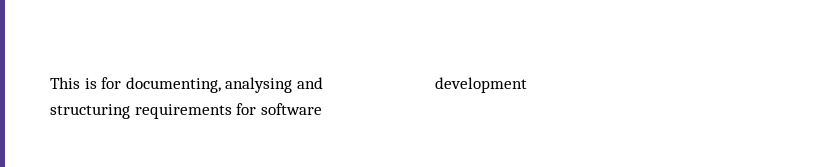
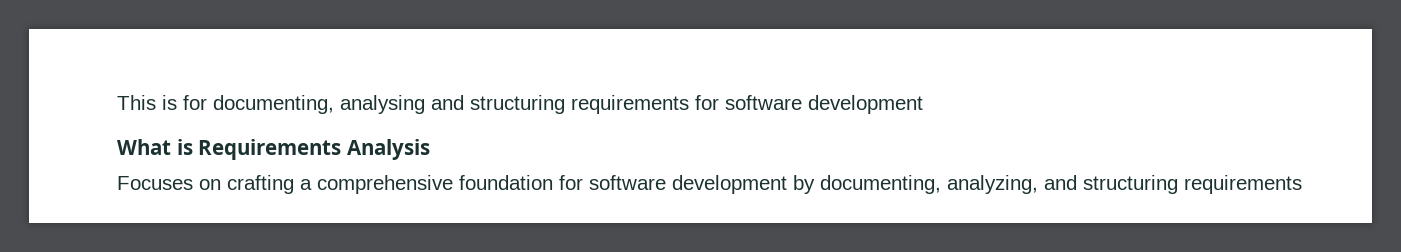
+ What is Requirements Analysis
+ Focuses on crafting a comprehensive foundation for software development by documenting, analyzing, and structuring requirements

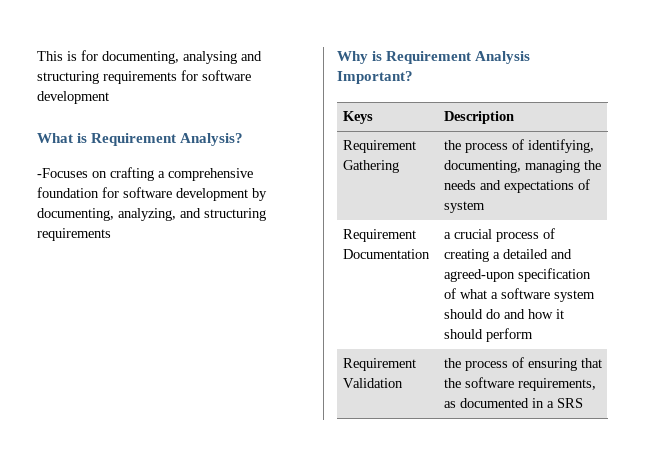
- What is Requirements Analysis
- Focuses on crafting a comprehensive foundation for software development by documenting, analyzing, and structuring requirements
+ What is Requirement Analysis?
+ -Focuses on crafting a comprehensive foundation for software development by documenting, analyzing, and structuring requirements
+ Why is Requirement Analysis Important?
+ Keys | Description
+ Requirement Gathering | the process of identifying, documenting, managing the needs and expectations of system
+ Requirement Documentation | a crucial process of creating a detailed and agreed-upon specification of what a software system should do and how it should perform
+ Requirement Validation | the process of ensuring that the software requirements, as documented in a SRS

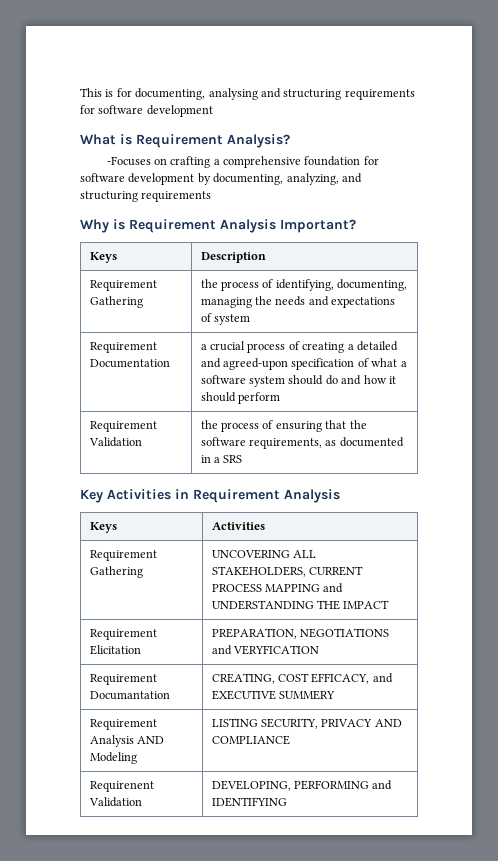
+ Key Activities in Requirement Analysis
+ Keys | Activities
+ Requirement Gathering | UNCOVERING ALL STAKEHOLDERS, CURRENT PROCESS MAPPING and UNDERSTANDING THE IMPACT
+ Requirement Elicitation | PREPARATION, NEGOTIATIONS and VERYFICATION
+ Requirement Documantation | CREATING, COST EFFICACY, and EXECUTIVE SUMMERY
+ Requirement Analysis AND Modeling | LISTING SECURITY, PRIVACY AND COMPLIANCE
+ Requirenent Validation | DEVELOPING, PERFORMING and IDENTIFYING

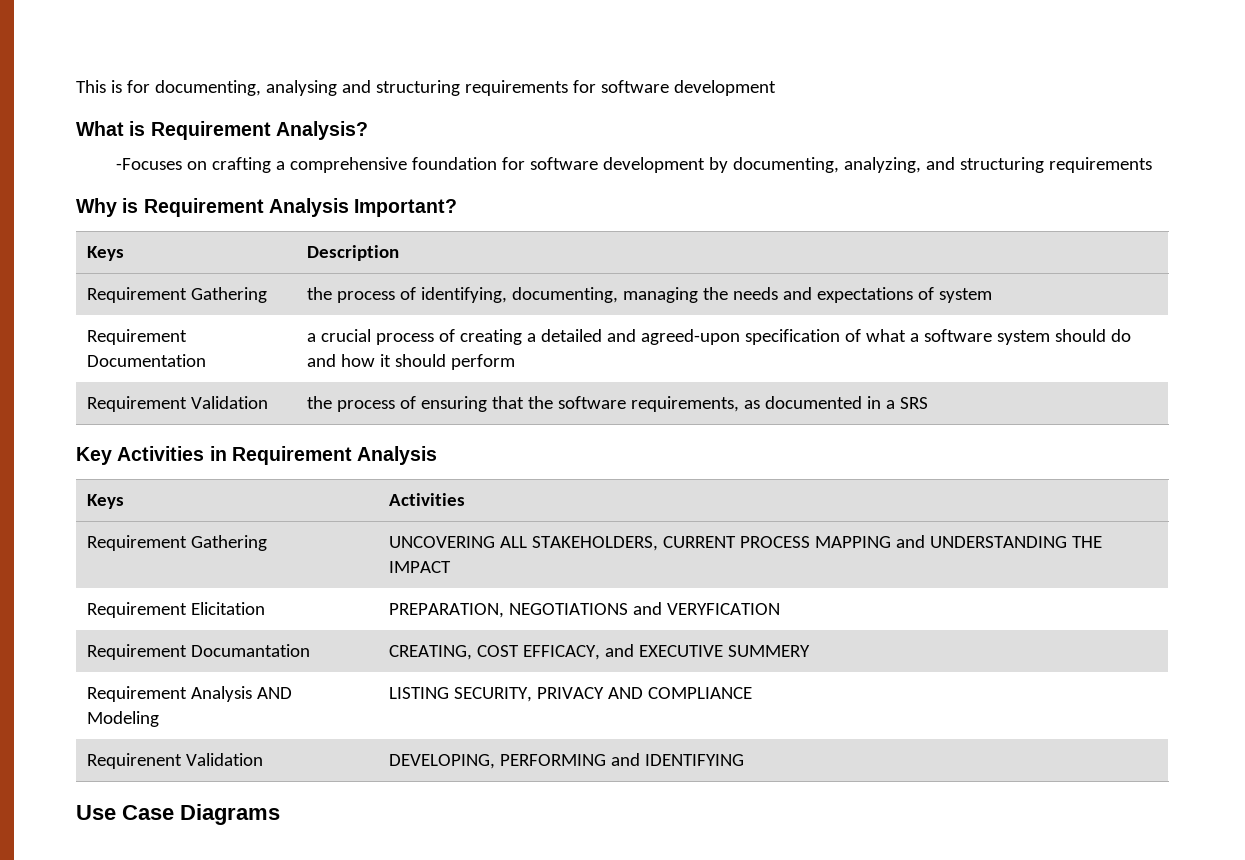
+ Use Case Diagrams

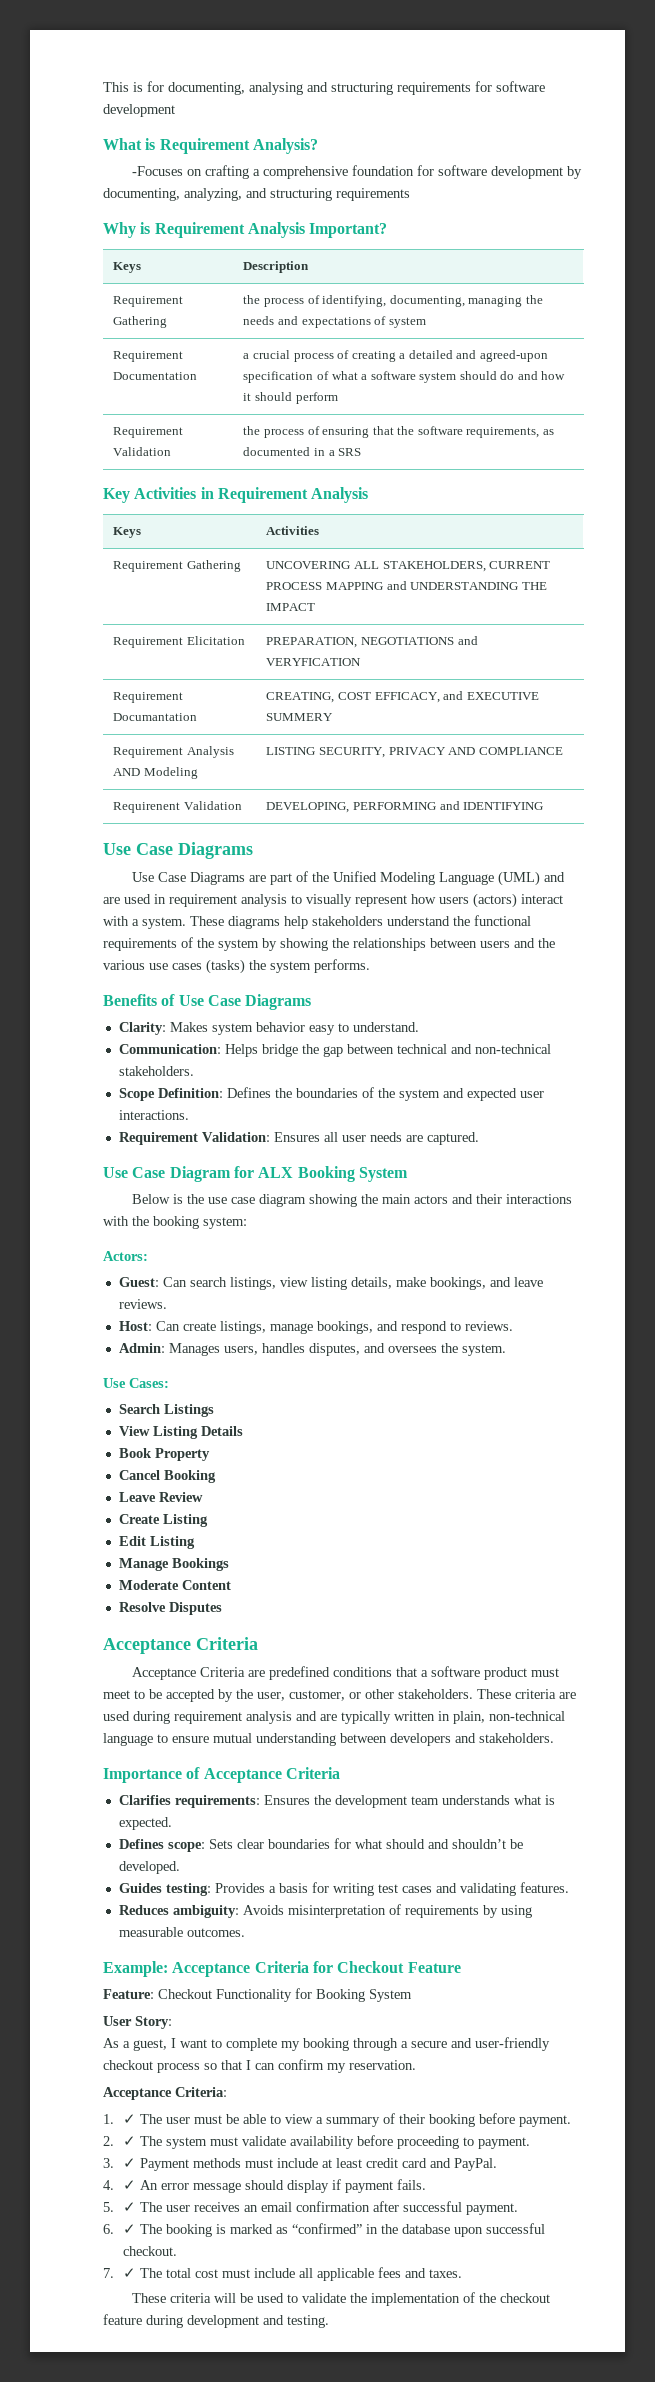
+ Use Case Diagrams are part of the Unified Modeling Language (UML) and are used in requirement analysis to visually represent how users (actors) interact with a system. These diagrams help stakeholders understand the functional requirements of the system by showing the relationships between users and the various use cases (tasks) the system performs.
+ Benefits of Use Case Diagrams
+ Clarity: Makes system behavior easy to understand.
+ Communication: Helps bridge the gap between technical and non-technical stakeholders.
+ Scope Definition: Defines the boundaries of the system and expected user interactions.
+ Requirement Validation: Ensures all user needs are captured.
+ Use Case Diagram for ALX Booking System
+ Below is the use case diagram showing the main actors and their interactions with the booking system:
+ Actors:
+ Guest: Can search listings, view listing details, make bookings, and leave reviews.
+ Host: Can create listings, manage bookings, and respond to reviews.
+ Admin: Manages users, handles disputes, and oversees the system.
+ Use Cases:
+ Search Listings
+ View Listing Details
+ Book Property
+ Cancel Booking
+ Leave Review
+ Create Listing
+ Edit Listing
+ Manage Bookings
+ Moderate Content
+ Resolve Disputes
+ Acceptance Criteria
+ Acceptance Criteria are predefined conditions that a software product must meet to be accepted by the user, customer, or other stakeholders. These criteria are used during requirement analysis and are typically written in plain, non-technical language to ensure mutual understanding between developers and stakeholders.
+ Importance of Acceptance Criteria
+ Clarifies requirements: Ensures the development team understands what is expected.
+ Defines scope: Sets clear boundaries for what should and shouldn’t be developed.
+ Guides testing: Provides a basis for writing test cases and validating features.
+ Reduces ambiguity: Avoids misinterpretation of requirements by using measurable outcomes.
+ Example: Acceptance Criteria for Checkout Feature
+ Feature: Checkout Functionality for Booking System
+ User Story:
+ As a guest, I want to complete my booking through a secure and user-friendly checkout process so that I can confirm my reservation.
+ Acceptance Criteria:
+ 1. ✓ The user must be able to view a summary of their booking before payment.
+ 2. ✓ The system must validate availability before proceeding to payment.
+ 3. ✓ Payment methods must include at least credit card and PayPal.
+ 4. ✓ An error message should display if payment fails.
+ 5. ✓ The user receives an email confirmation after successful payment.
+ 6. ✓ The booking is marked as “confirmed” in the database upon successful checkout.
+ 7. ✓ The total cost must include all applicable fees and taxes.
+ These criteria will be used to validate the implementation of the checkout feature during development and testing.

